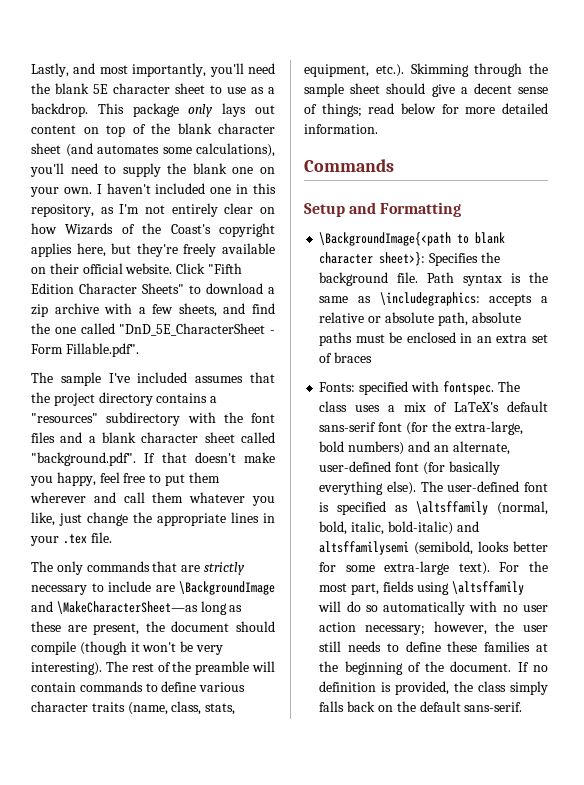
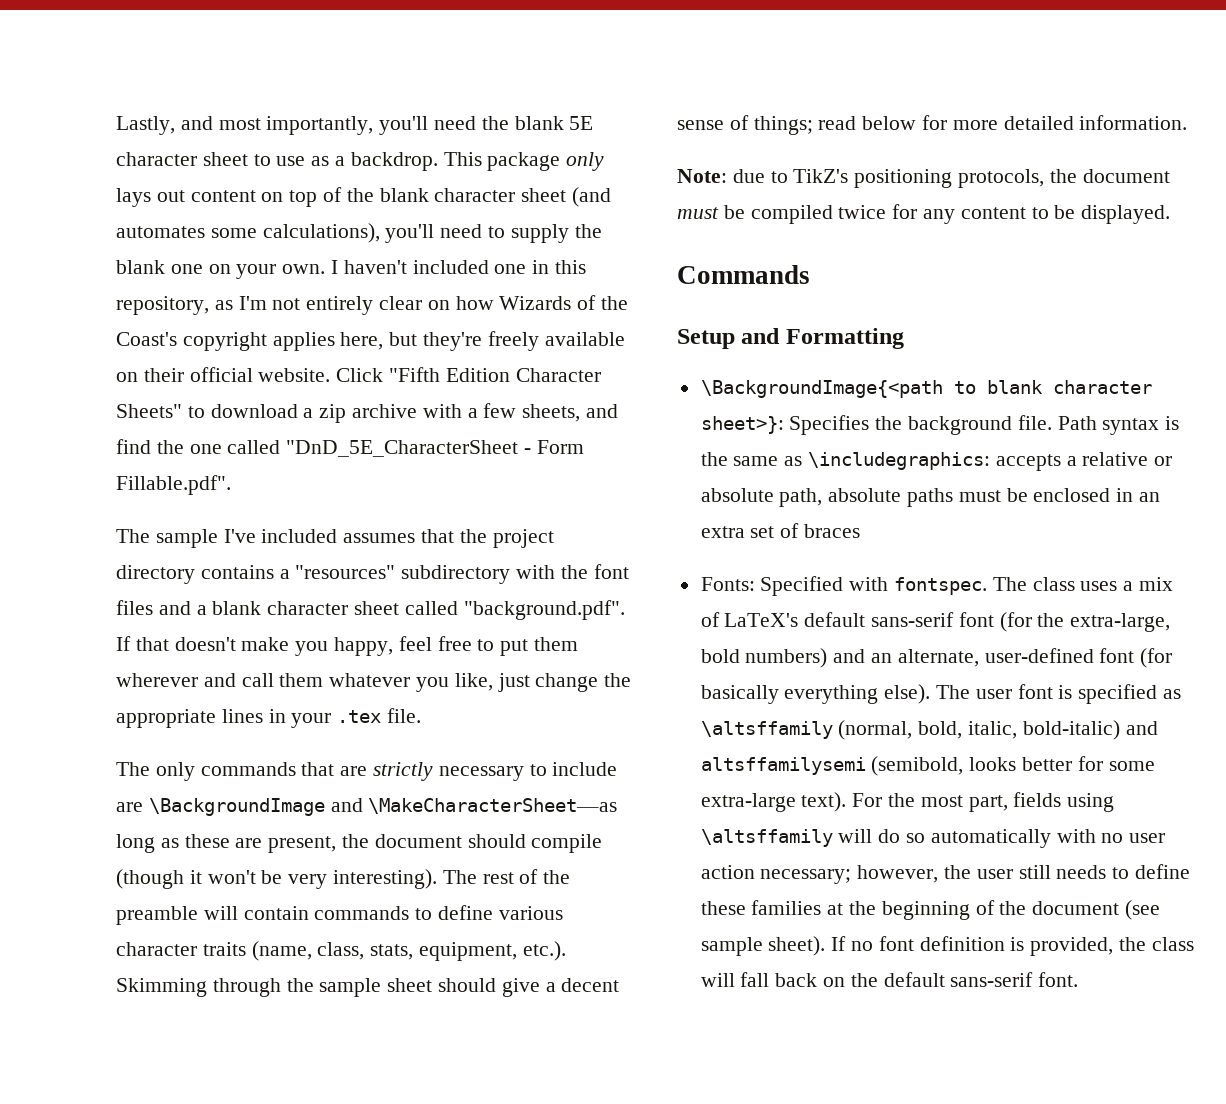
+ Note: due to TikZ's positioning protocols, the document must be compiled twice for any content to be displayed.
- Fonts: specified with fontspec.
+ Fonts: Specified with fontspec.
- The user-defined font is specified as \altsffamily (normal, bold, italic, bold-italic) and altsffamilysemi (semibold, looks better for some extra-large text).
+ The user font is specified as \altsffamily (normal, bold, italic, bold-italic) and altsffamilysemi (semibold, looks better for some extra-large text).
- For the most part, fields using \altsffamily will do so automatically with no user action necessary; however, the user still needs to define these families at the beginning of the document.
+ For the most part, fields using \altsffamily will do so automatically with no user action necessary; however, the user still needs to define these families at the beginning of the document (see sample sheet).
- If no definition is provided, the class simply falls back on the default sans-serif.
+ If no font definition is provided, the class will fall back on the default sans-serif font.

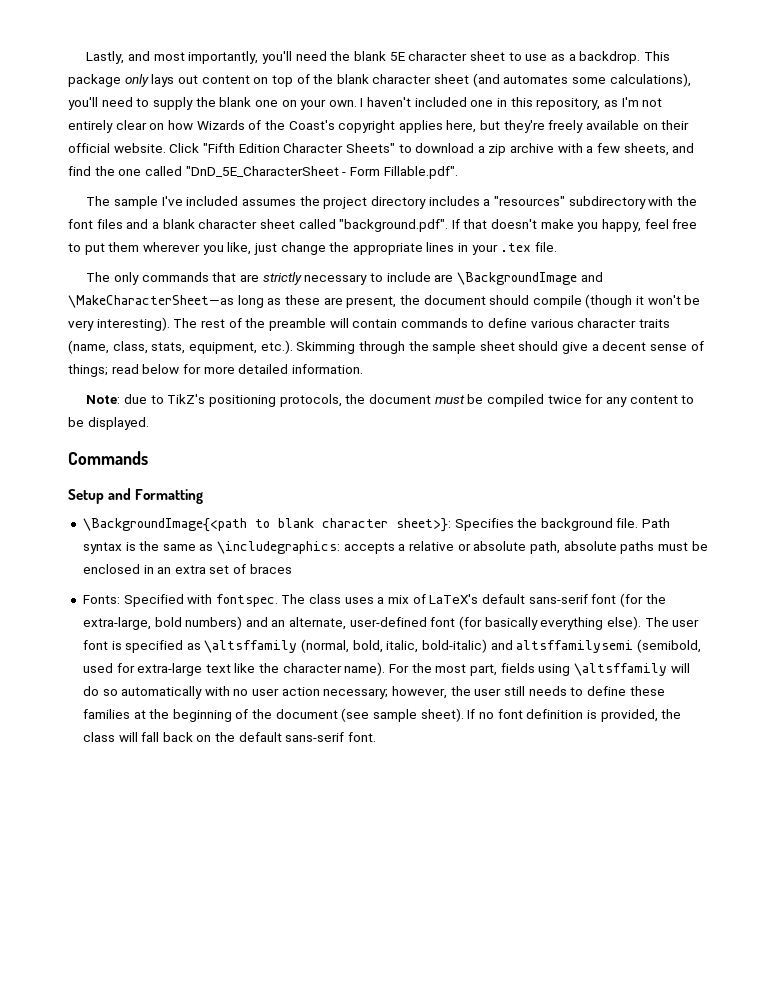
- The sample I've included assumes that the project directory contains a "resources" subdirectory with the font files and a blank character sheet called "background.pdf". If that doesn't make you happy, feel free to put them wherever and call them whatever you like, just change the appropriate lines in your .tex file.
+ The sample I've included assumes the project directory includes a "resources" subdirectory with the font files and a blank character sheet called "background.pdf". If that doesn't make you happy, feel free to put them wherever you like, just change the appropriate lines in your .tex file.
- The user font is specified as \altsffamily (normal, bold, italic, bold-italic) and altsffamilysemi (semibold, looks better for some extra-large text).
+ The user font is specified as \altsffamily (normal, bold, italic, bold-italic) and altsffamilysemi (semibold, used for extra-large text like the character name).

